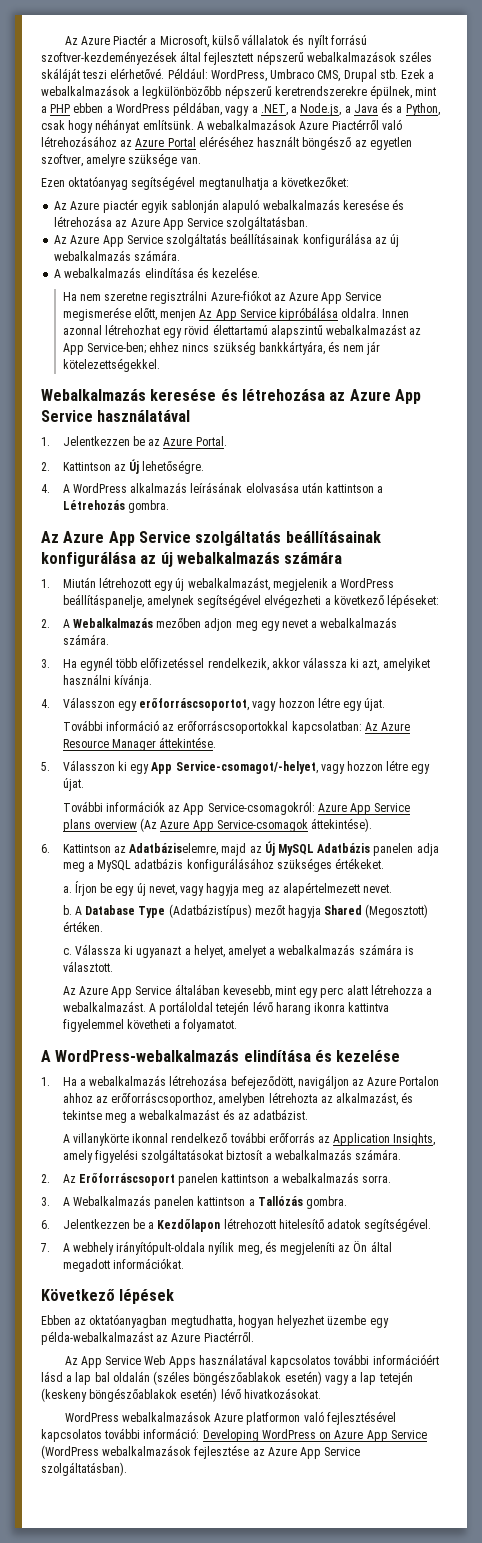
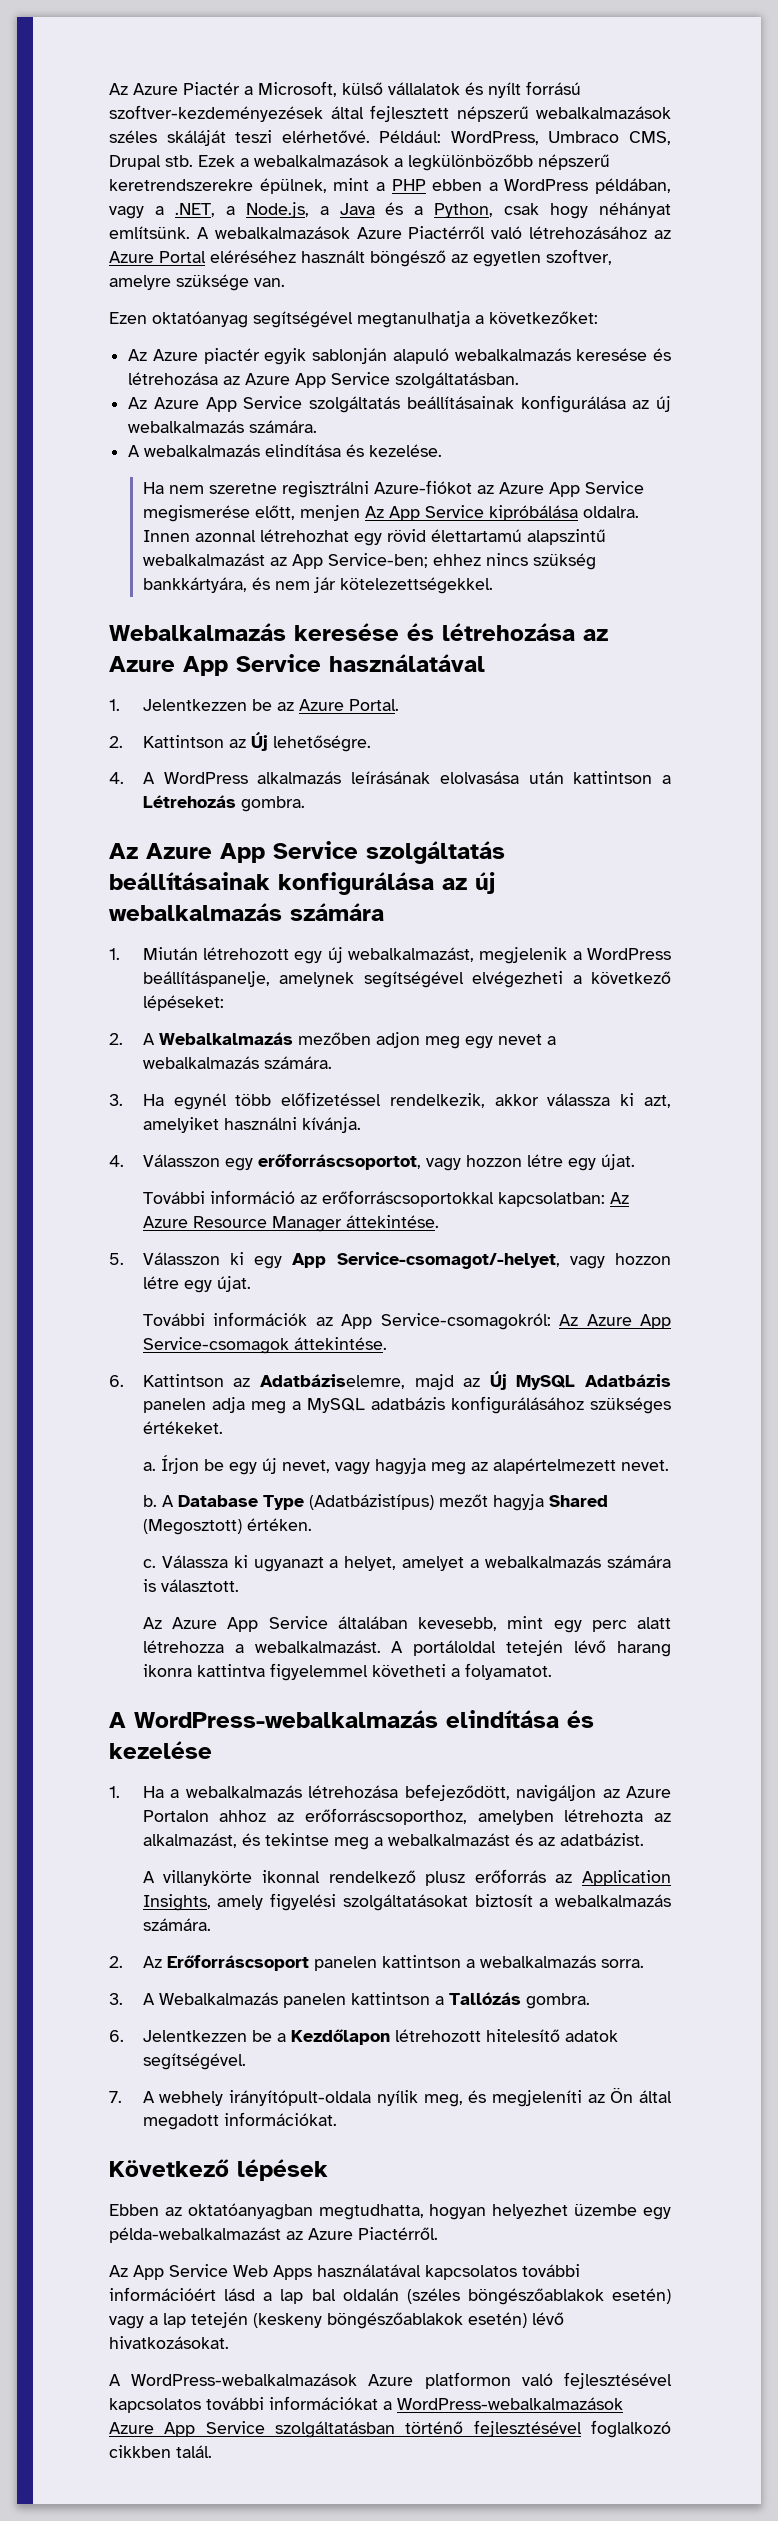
- További információk az App Service-csomagokról: Azure App Service plans overview (Az Azure App Service-csomagok áttekintése).
+ További információk az App Service-csomagokról: Az Azure App Service-csomagok áttekintése.
- A villanykörte ikonnal rendelkező további erőforrás az Application Insights, amely figyelési szolgáltatásokat biztosít a webalkalmazás számára.
+ A villanykörte ikonnal rendelkező plusz erőforrás az Application Insights, amely figyelési szolgáltatásokat biztosít a webalkalmazás számára.
- WordPress webalkalmazások Azure platformon való fejlesztésével kapcsolatos további információ: Developing WordPress on Azure App Service (WordPress webalkalmazások fejlesztése az Azure App Service szolgáltatásban).
+ A WordPress-webalkalmazások Azure platformon való fejlesztésével kapcsolatos további információkat a WordPress-webalkalmazások Azure App Service szolgáltatásban történő fejlesztésével foglalkozó cikkben talál.

